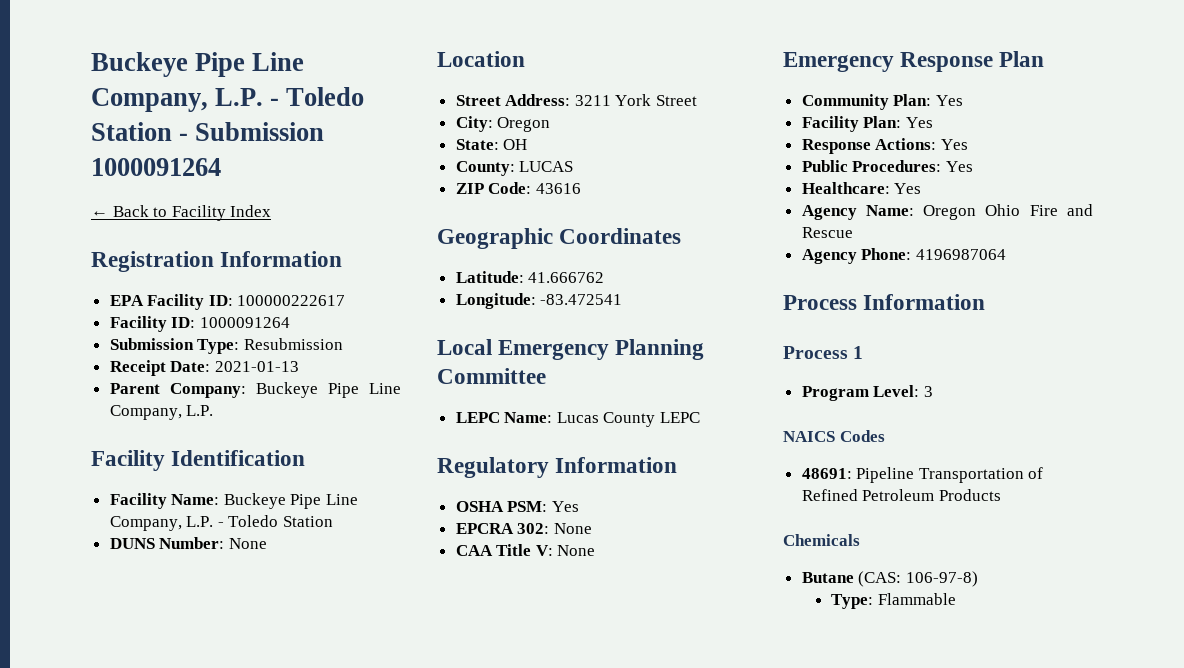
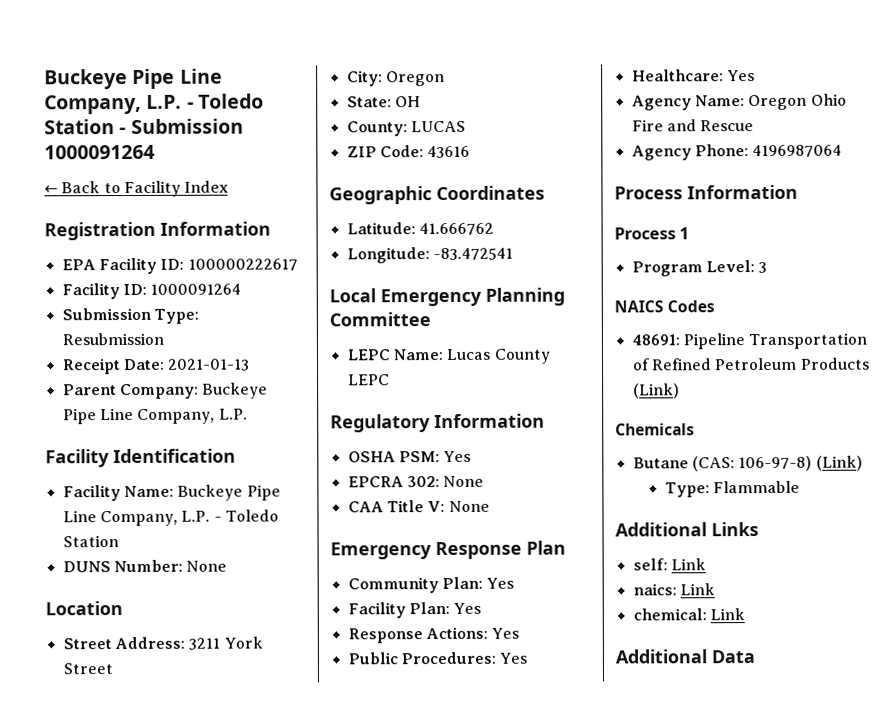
- 48691: Pipeline Transportation of Refined Petroleum Products
+ 48691: Pipeline Transportation of Refined Petroleum Products (Link)
- Butane (CAS: 106-97-8)
+ Butane (CAS: 106-97-8) (Link)
+ Additional Links
+ self: Link
+ naics: Link
+ chemical: Link
+ Additional Data

